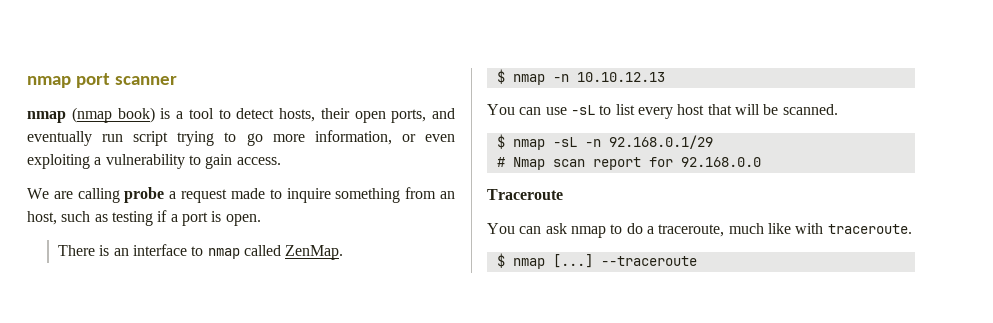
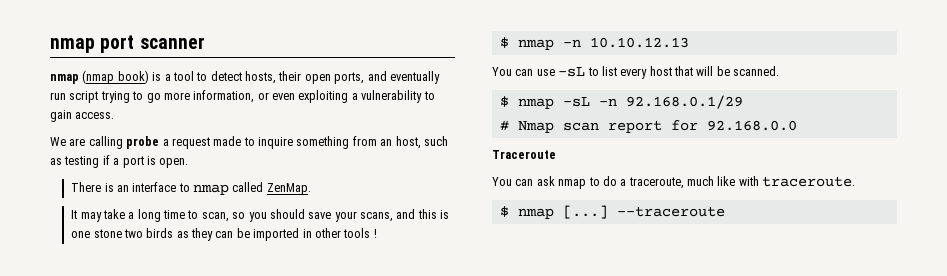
+ It may take a long time to scan, so you should save your scans, and this is one stone two birds as they can be imported in other tools !

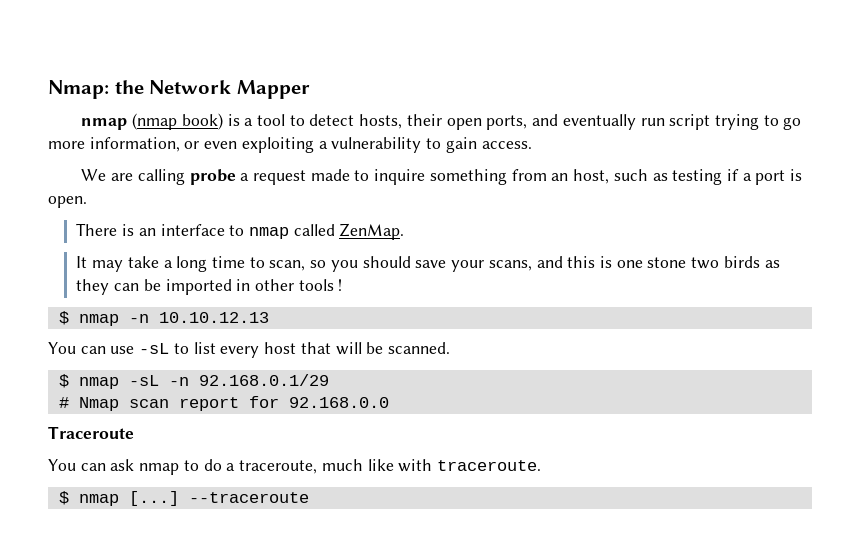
- nmap port scanner
+ Nmap: the Network Mapper

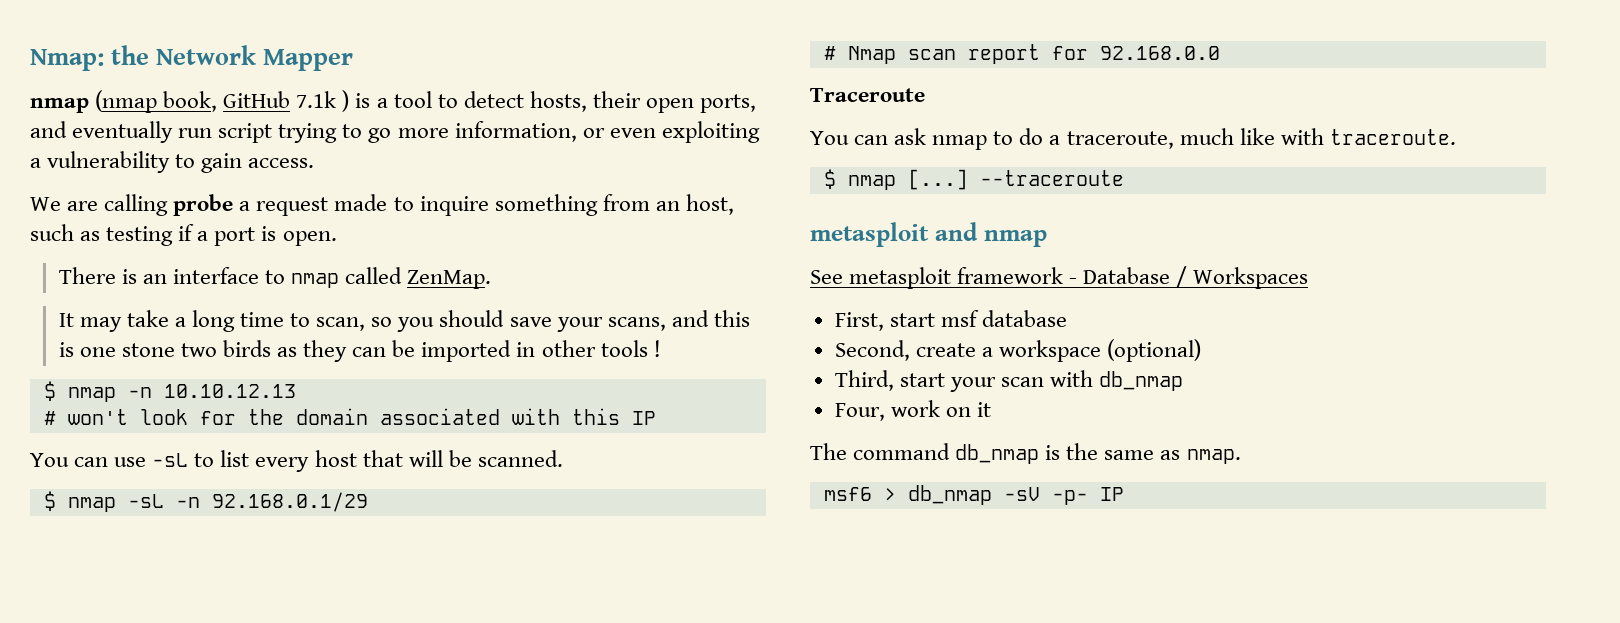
- nmap (nmap book) is a tool to detect hosts, their open ports, and eventually run script trying to go more information, or even exploiting a vulnerability to gain access.
+ nmap (nmap book, GitHub 7.1k ) is a tool to detect hosts, their open ports, and eventually run script trying to go more information, or even exploiting a vulnerability to gain access.
+ # won't look for the domain associated with this IP
+ metasploit and nmap
+ See metasploit framework - Database / Workspaces
+ First, start msf database
+ Second, create a workspace (optional)
+ Third, start your scan with db_nmap
+ Four, work on it
+ The command db_nmap is the same as nmap.
+ msf6 > db_nmap -sV -p- IP

